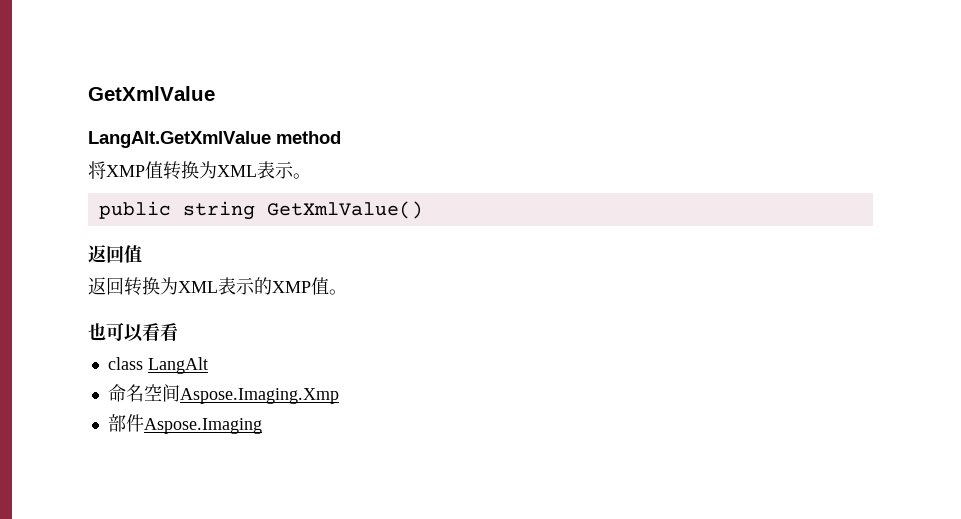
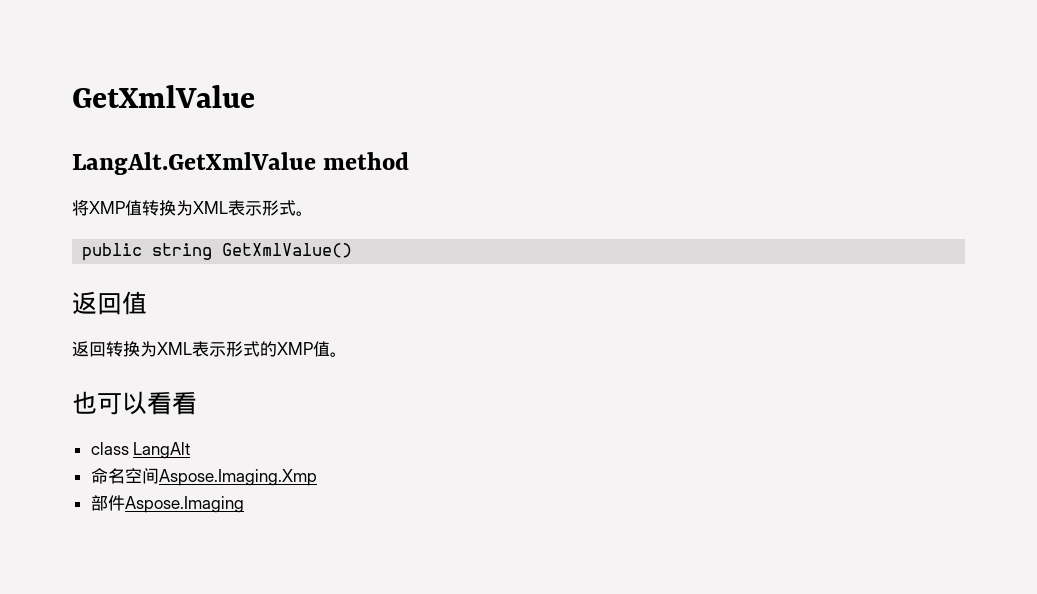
- 将XMP值转换为XML表示。
+ 将XMP值转换为XML表示形式。
- 返回转换为XML表示的XMP值。
+ 返回转换为XML表示形式的XMP值。

